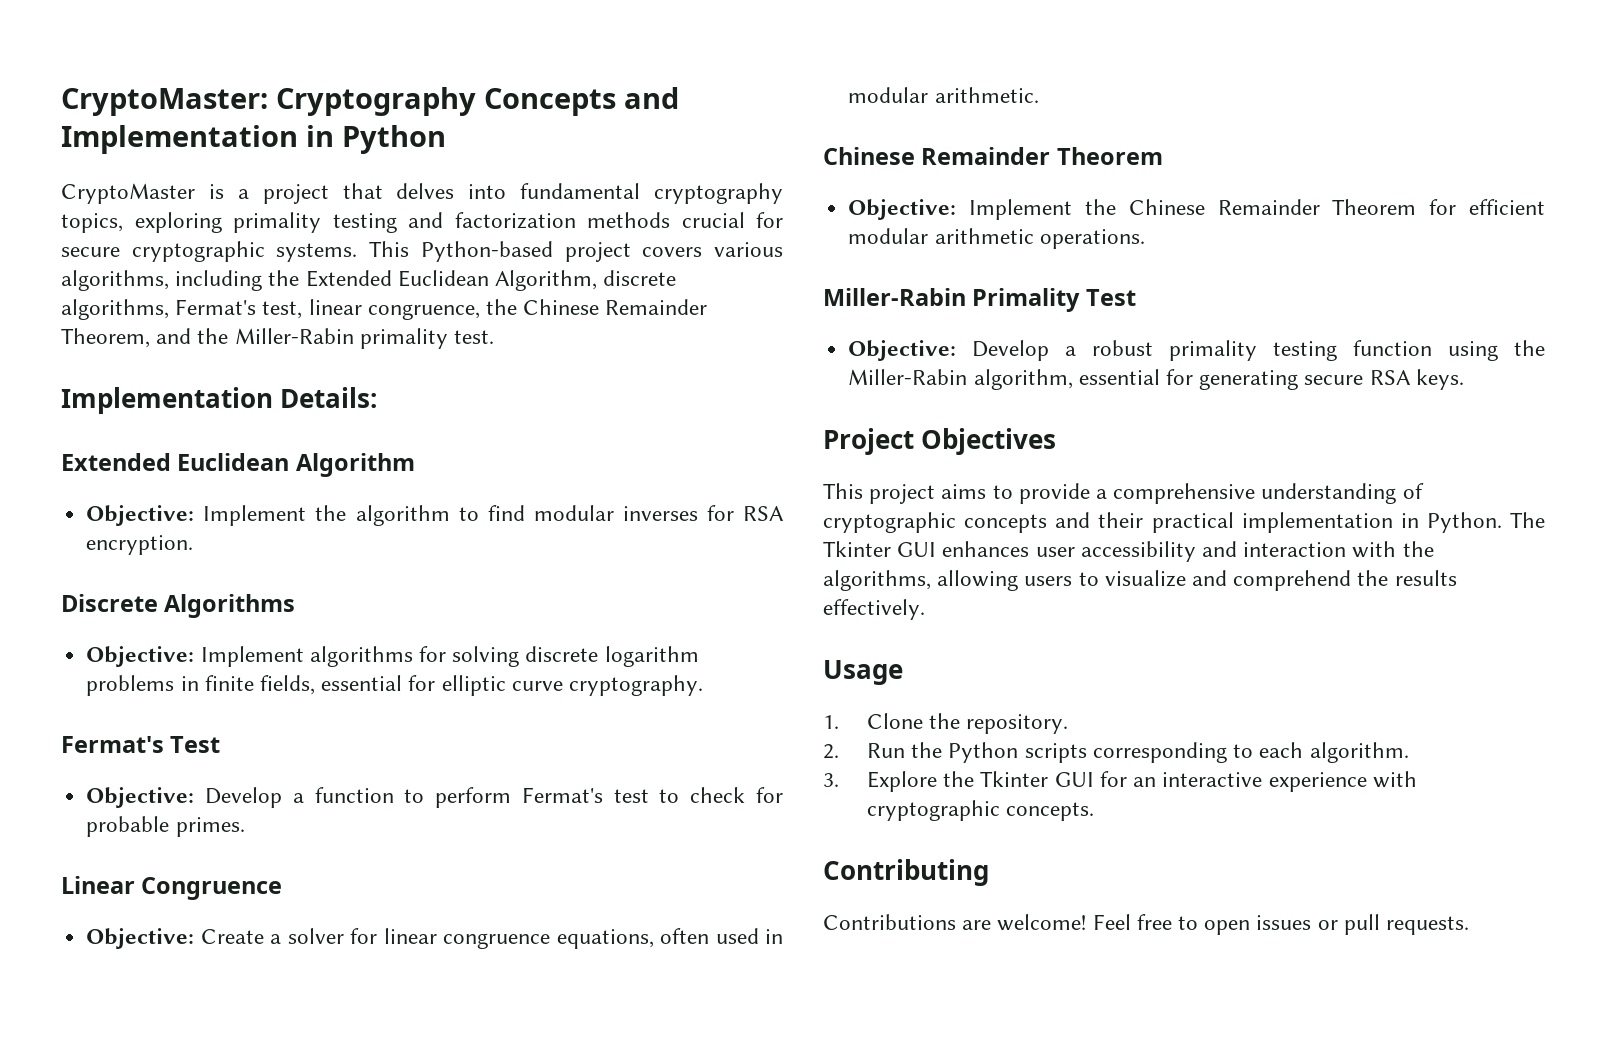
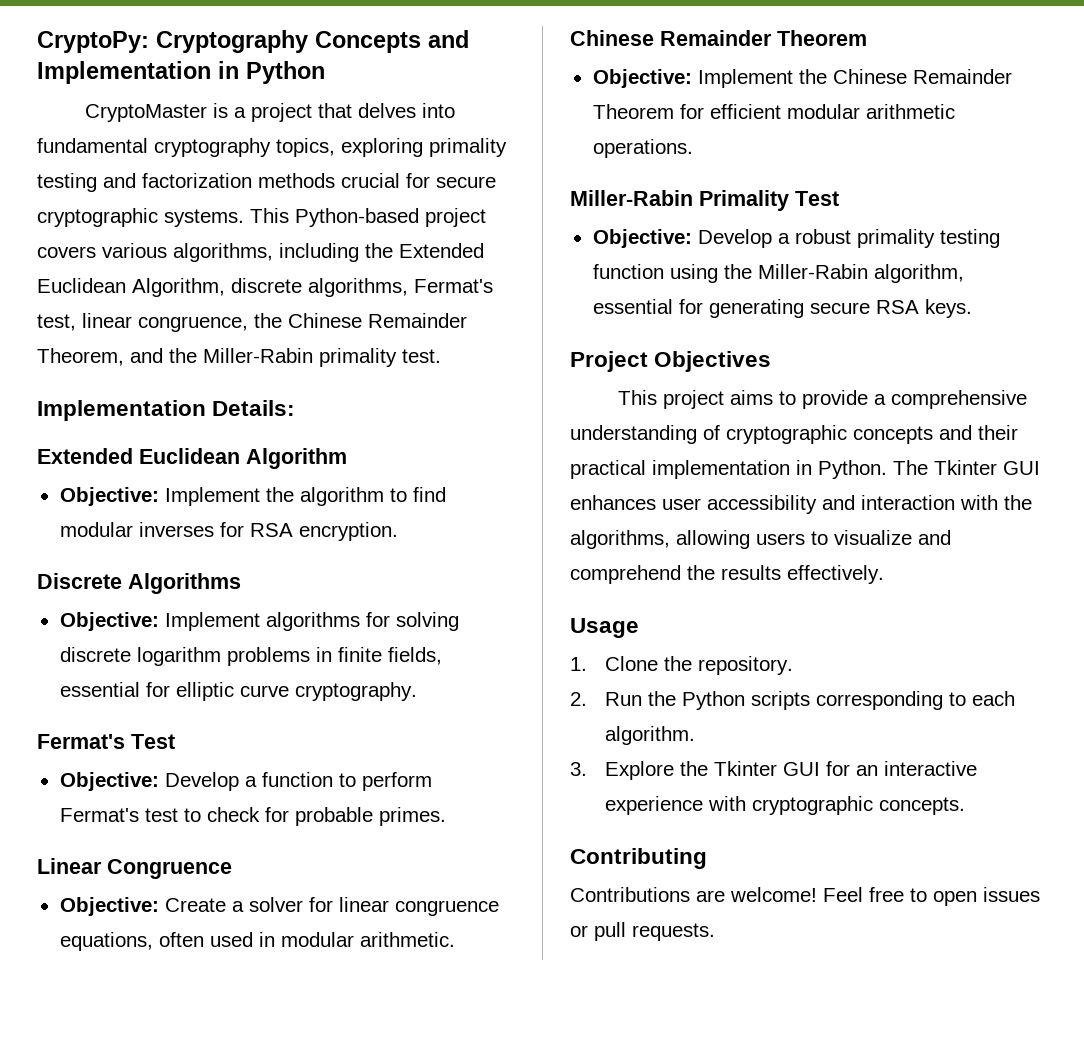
- CryptoMaster: Cryptography Concepts and Implementation in Python
+ CryptoPy: Cryptography Concepts and Implementation in Python

